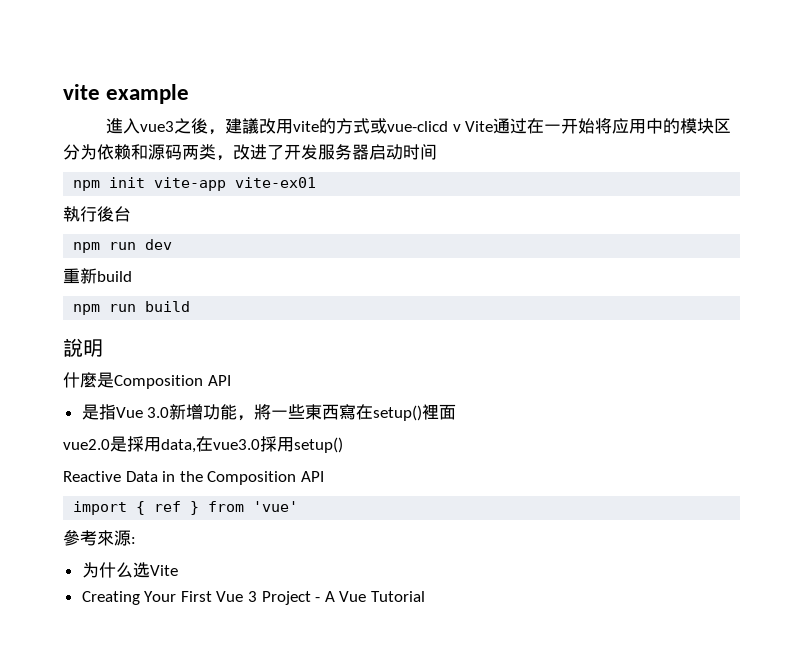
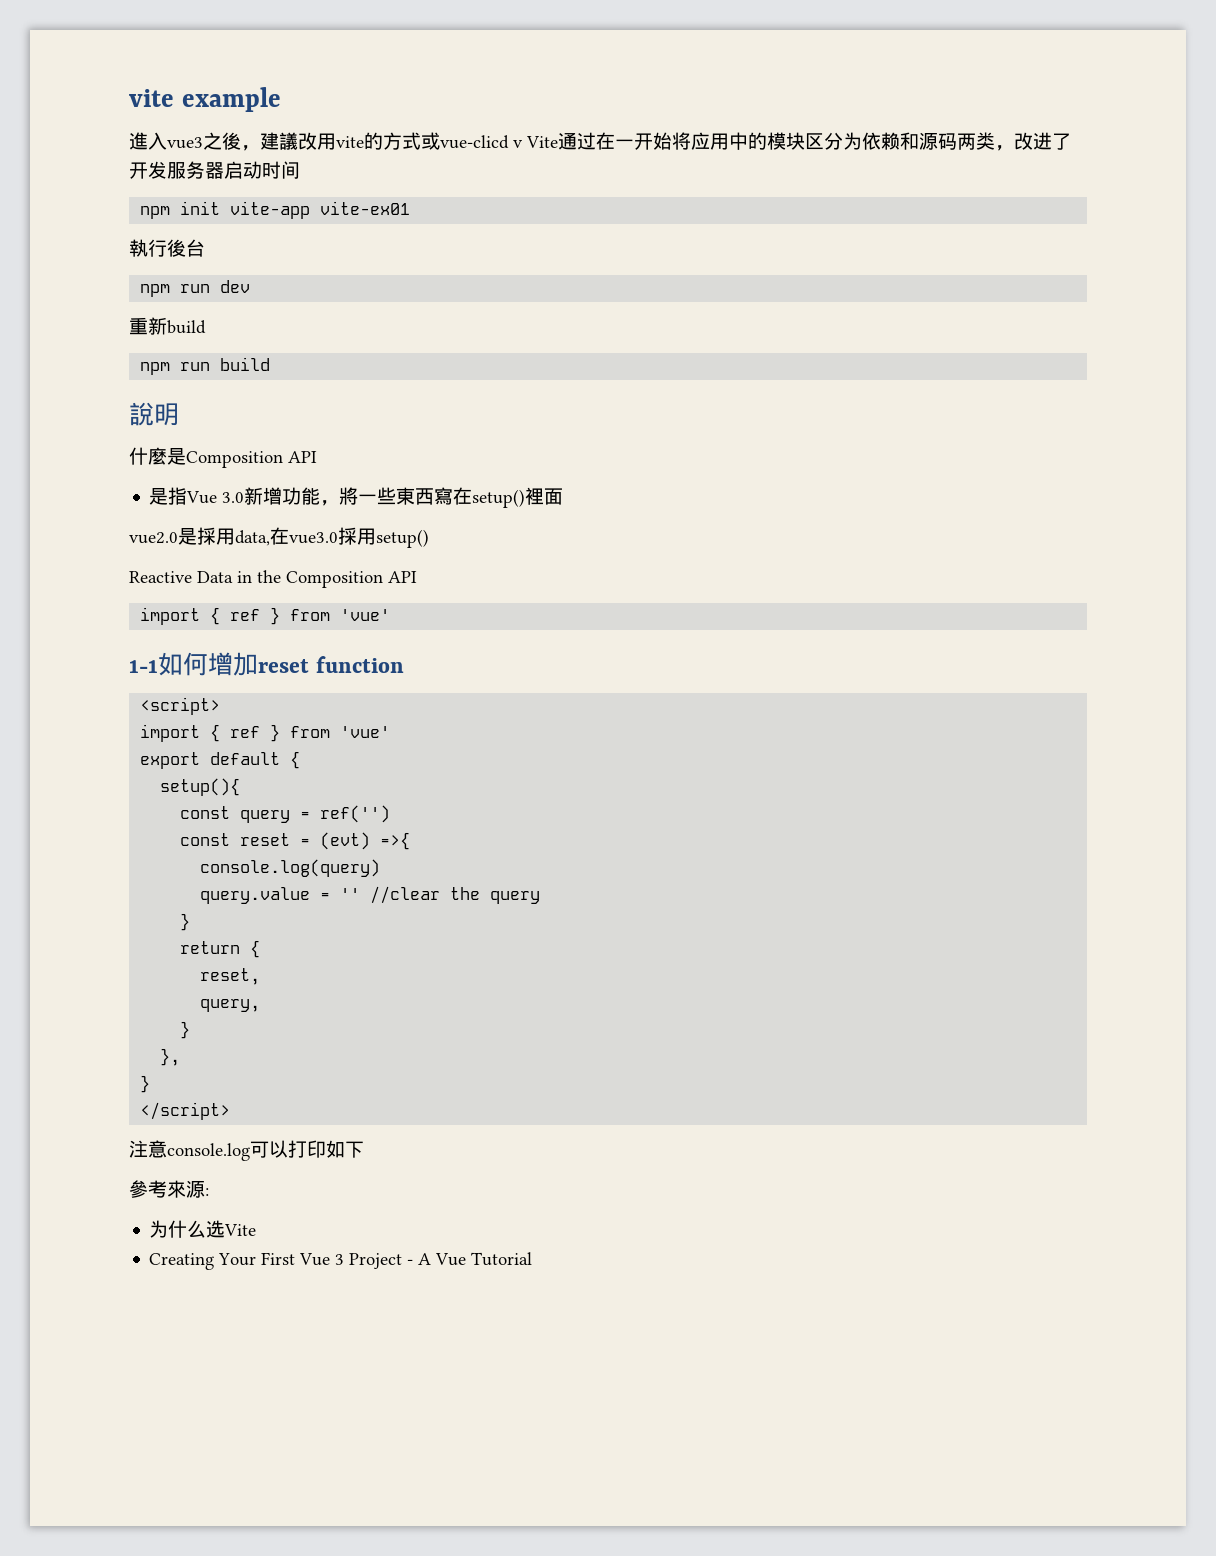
+ 1-1如何增加reset function
+ <script>
+ import { ref } from 'vue'
+ export default {
+ setup(){
+ const query = ref('')
+ const reset = (evt) =>{
+ console.log(query)
+ query.value = '' //clear the query
+ }
+ return {
+ reset,
+ query,
+ }
+ },
+ }
+ </script>
+ 注意console.log可以打印如下

